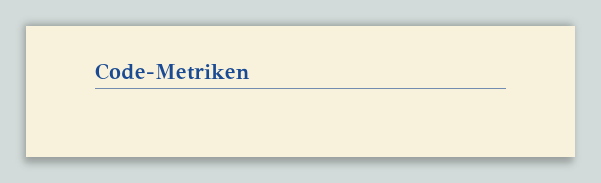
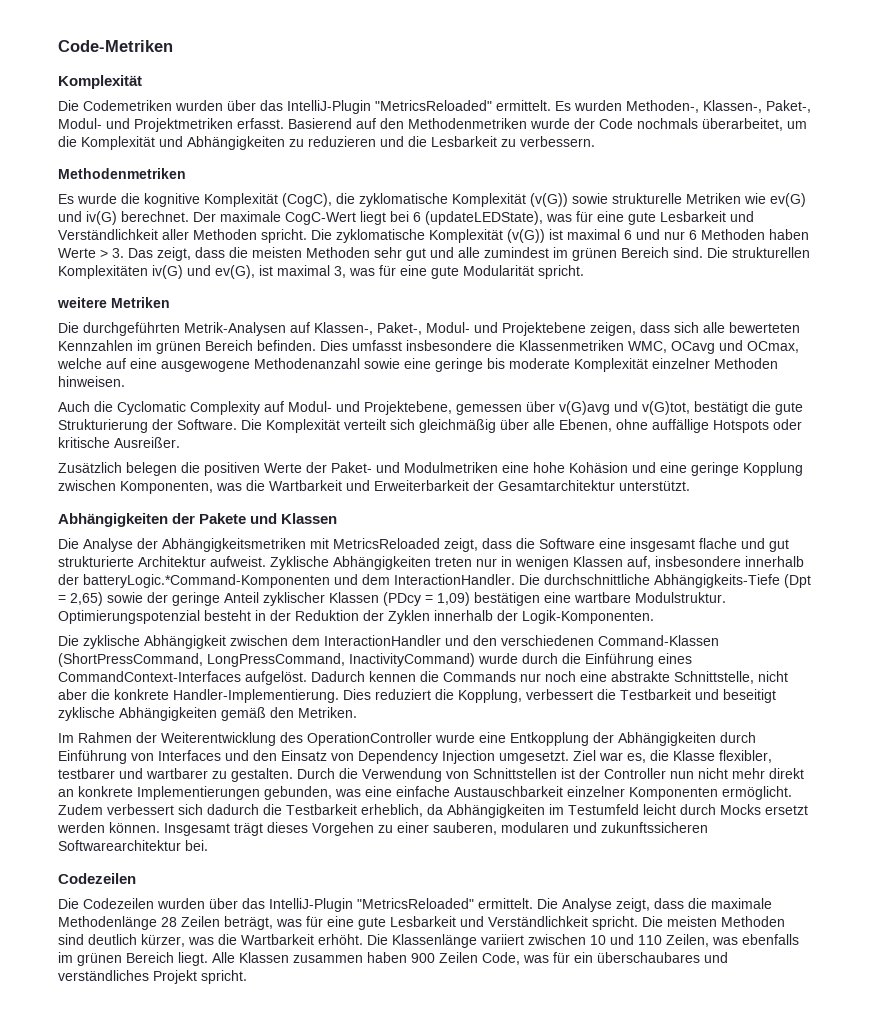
  Code-Metriken
+ Komplexität
+ Die Codemetriken wurden über das IntelliJ-Plugin "MetricsReloaded" ermittelt. Es wurden Methoden-, Klassen-, Paket-, Modul- und Projektmetriken erfasst. Basierend auf den Methodenmetriken wurde der Code nochmals überarbeitet, um die Komplexität und Abhängigkeiten zu reduzieren und die Lesbarkeit zu verbessern.
+ Methodenmetriken
+ Es wurde die kognitive Komplexität (CogC), die zyklomatische Komplexität (v(G)) sowie strukturelle Metriken wie ev(G) und iv(G) berechnet. Der maximale CogC-Wert liegt bei 6 (updateLEDState), was für eine gute Lesbarkeit und Verständlichkeit aller Methoden spricht. Die zyklomatische Komplexität (v(G)) ist maximal 6 und nur 6 Methoden haben Werte > 3. Das zeigt, dass die meisten Methoden sehr gut und alle zumindest im grünen Bereich sind. Die strukturellen Komplexitäten iv(G) und ev(G), ist maximal 3, was für eine gute Modularität spricht.
+ weitere Metriken
+ Die durchgeführten Metrik-Analysen auf Klassen-, Paket-, Modul- und Projektebene zeigen, dass sich alle bewerteten Kennzahlen im grünen Bereich befinden. Dies umfasst insbesondere die Klassenmetriken WMC, OCavg und OCmax, welche auf eine ausgewogene Methodenanzahl sowie eine geringe bis moderate Komplexität einzelner Methoden hinweisen.
+ Auch die Cyclomatic Complexity auf Modul- und Projektebene, gemessen über v(G)avg und v(G)tot, bestätigt die gute Strukturierung der Software. Die Komplexität verteilt sich gleichmäßig über alle Ebenen, ohne auffällige Hotspots oder kritische Ausreißer.
+ Zusätzlich belegen die positiven Werte der Paket- und Modulmetriken eine hohe Kohäsion und eine geringe Kopplung zwischen Komponenten, was die Wartbarkeit und Erweiterbarkeit der Gesamtarchitektur unterstützt.
+ Abhängigkeiten der Pakete und Klassen
+ Die Analyse der Abhängigkeitsmetriken mit MetricsReloaded zeigt, dass die Software eine insgesamt flache und gut strukturierte Architektur aufweist. Zyklische Abhängigkeiten treten nur in wenigen Klassen auf, insbesondere innerhalb der batteryLogic.*Command-Komponenten und dem InteractionHandler. Die durchschnittliche Abhängigkeits-Tiefe (Dpt = 2,65) sowie der geringe Anteil zyklischer Klassen (PDcy = 1,09) bestätigen eine wartbare Modulstruktur. Optimierungspotenzial besteht in der Reduktion der Zyklen innerhalb der Logik-Komponenten.
+ Die zyklische Abhängigkeit zwischen dem InteractionHandler und den verschiedenen Command-Klassen (ShortPressCommand, LongPressCommand, InactivityCommand) wurde durch die Einführung eines CommandContext-Interfaces aufgelöst. Dadurch kennen die Commands nur noch eine abstrakte Schnittstelle, nicht aber die konkrete Handler-Implementierung. Dies reduziert die Kopplung, verbessert die Testbarkeit und beseitigt zyklische Abhängigkeiten gemäß den Metriken.
+ Im Rahmen der Weiterentwicklung des OperationController wurde eine Entkopplung der Abhängigkeiten durch Einführung von Interfaces und den Einsatz von Dependency Injection umgesetzt. Ziel war es, die Klasse flexibler, testbarer und wartbarer zu gestalten. Durch die Verwendung von Schnittstellen ist der Controller nun nicht mehr direkt an konkrete Implementierungen gebunden, was eine einfache Austauschbarkeit einzelner Komponenten ermöglicht. Zudem verbessert sich dadurch die Testbarkeit erheblich, da Abhängigkeiten im Testumfeld leicht durch Mocks ersetzt werden können. Insgesamt trägt dieses Vorgehen zu einer sauberen, modularen und zukunftssicheren Softwarearchitektur bei.
+ Codezeilen
+ Die Codezeilen wurden über das IntelliJ-Plugin "MetricsReloaded" ermittelt. Die Analyse zeigt, dass die maximale Methodenlänge 28 Zeilen beträgt, was für eine gute Lesbarkeit und Verständlichkeit spricht. Die meisten Methoden sind deutlich kürzer, was die Wartbarkeit erhöht. Die Klassenlänge variiert zwischen 10 und 110 Zeilen, was ebenfalls im grünen Bereich liegt. Alle Klassen zusammen haben 900 Zeilen Code, was für ein überschaubares und verständliches Projekt spricht.

